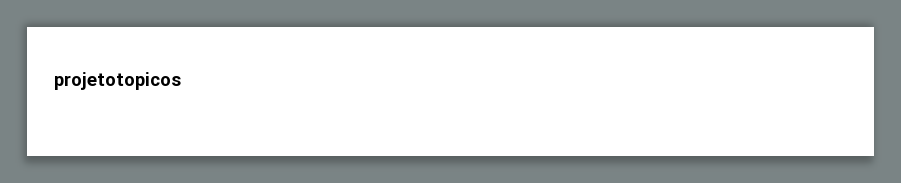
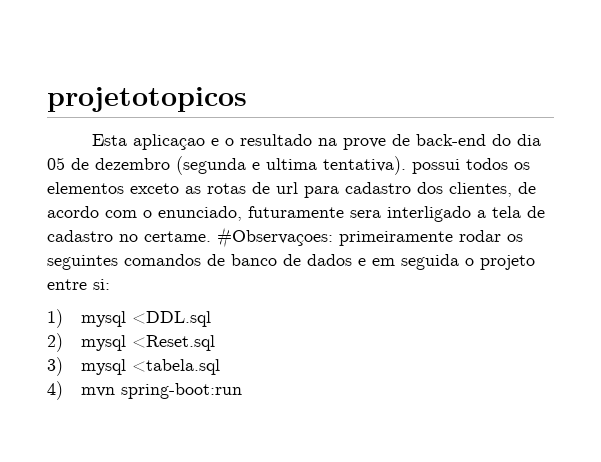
+ Esta aplicaçao e o resultado na prove de back-end do dia 05 de dezembro (segunda e ultima tentativa). possui todos os elementos exceto as rotas de url para cadastro dos clientes, de acordo com o enunciado, futuramente sera interligado a tela de cadastro no certame. #Observaçoes: primeiramente rodar os seguintes comandos de banco de dados e em seguida o projeto entre si:
+ 1) mysql <DDL.sql
+ 2) mysql <Reset.sql
+ 3) mysql <tabela.sql
+ 4) mvn spring-boot:run

